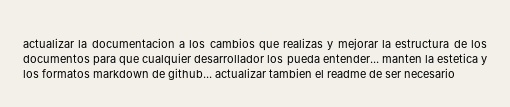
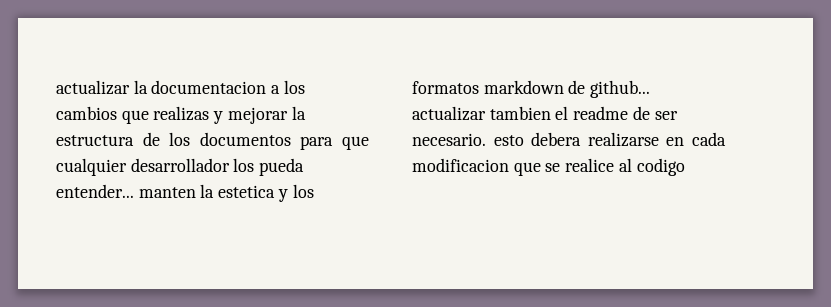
- actualizar la documentacion a los cambios que realizas y mejorar la estructura de los documentos para que cualquier desarrollador los pueda entender... manten la estetica y los formatos markdown de github... actualizar tambien el readme de ser necesario
+ actualizar la documentacion a los cambios que realizas y mejorar la estructura de los documentos para que cualquier desarrollador los pueda entender... manten la estetica y los formatos markdown de github... actualizar tambien el readme de ser necesario. esto debera realizarse en cada modificacion que se realice al codigo

